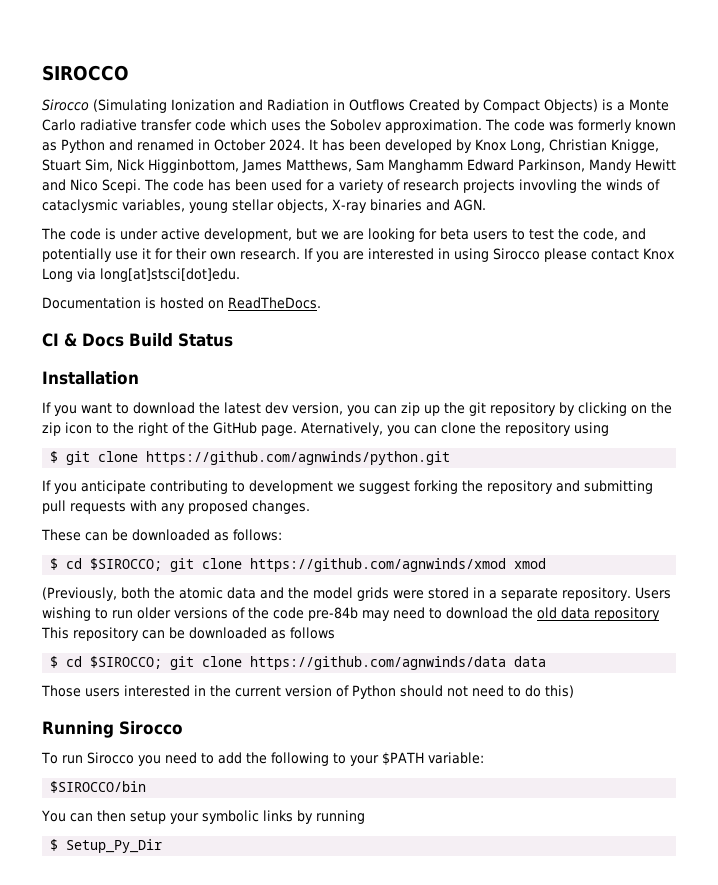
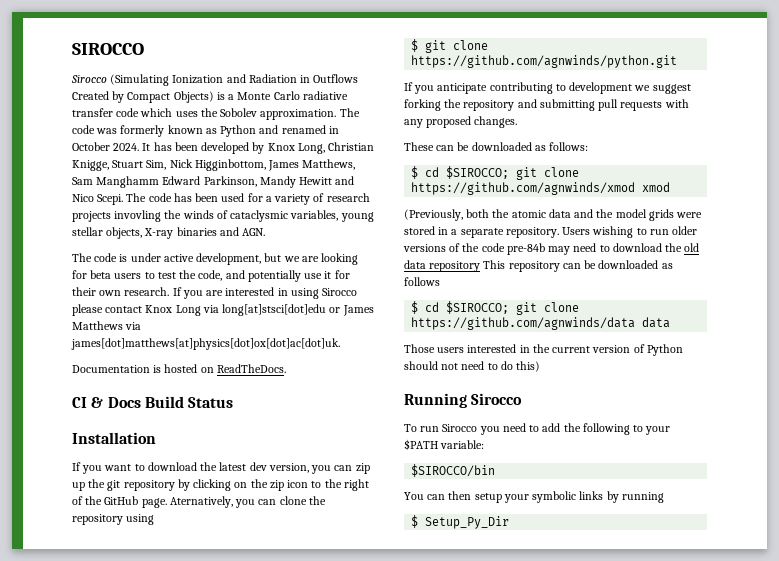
- If you are interested in using Sirocco please contact Knox Long via long[at]stsci[dot]edu.
+ If you are interested in using Sirocco please contact Knox Long via long[at]stsci[dot]edu or James Matthews via james[dot]matthews[at]physics[dot]ox[dot]ac[dot]uk.

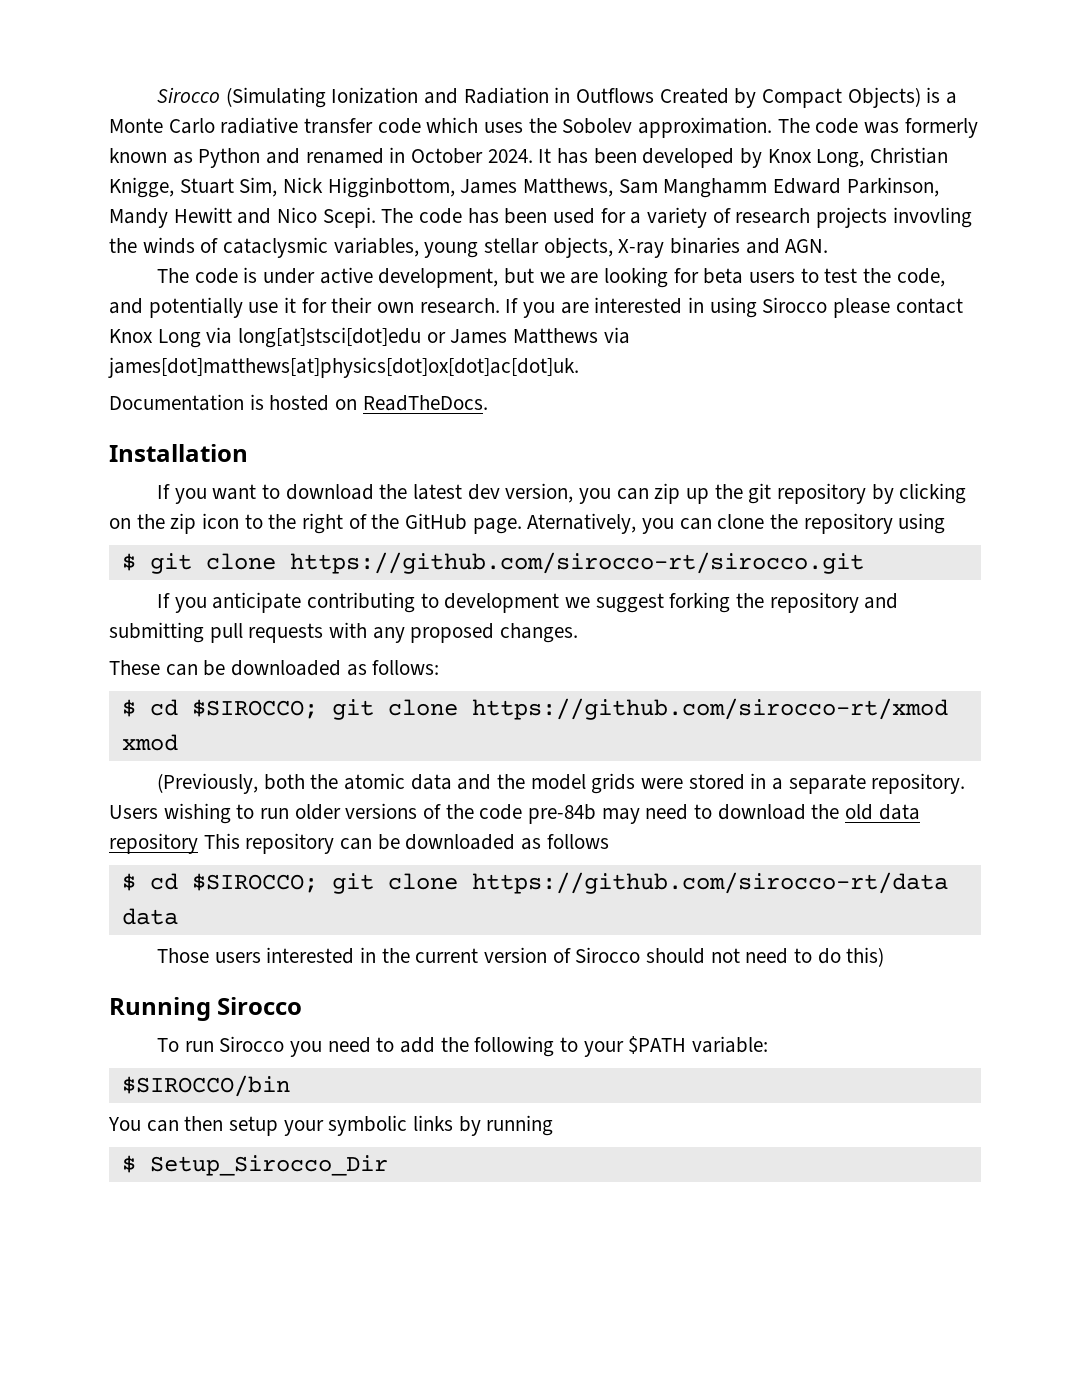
- SIROCCO
- CI & Docs Build Status
- $ git clone https://github.com/agnwinds/python.git
+ $ git clone https://github.com/sirocco-rt/sirocco.git
- $ cd $SIROCCO; git clone https://github.com/agnwinds/xmod xmod
+ $ cd $SIROCCO; git clone https://github.com/sirocco-rt/xmod xmod
- $ cd $SIROCCO; git clone https://github.com/agnwinds/data data
+ $ cd $SIROCCO; git clone https://github.com/sirocco-rt/data data
- Those users interested in the current version of Python should not need to do this)
+ Those users interested in the current version of Sirocco should not need to do this)
- $ Setup_Py_Dir
+ $ Setup_Sirocco_Dir

